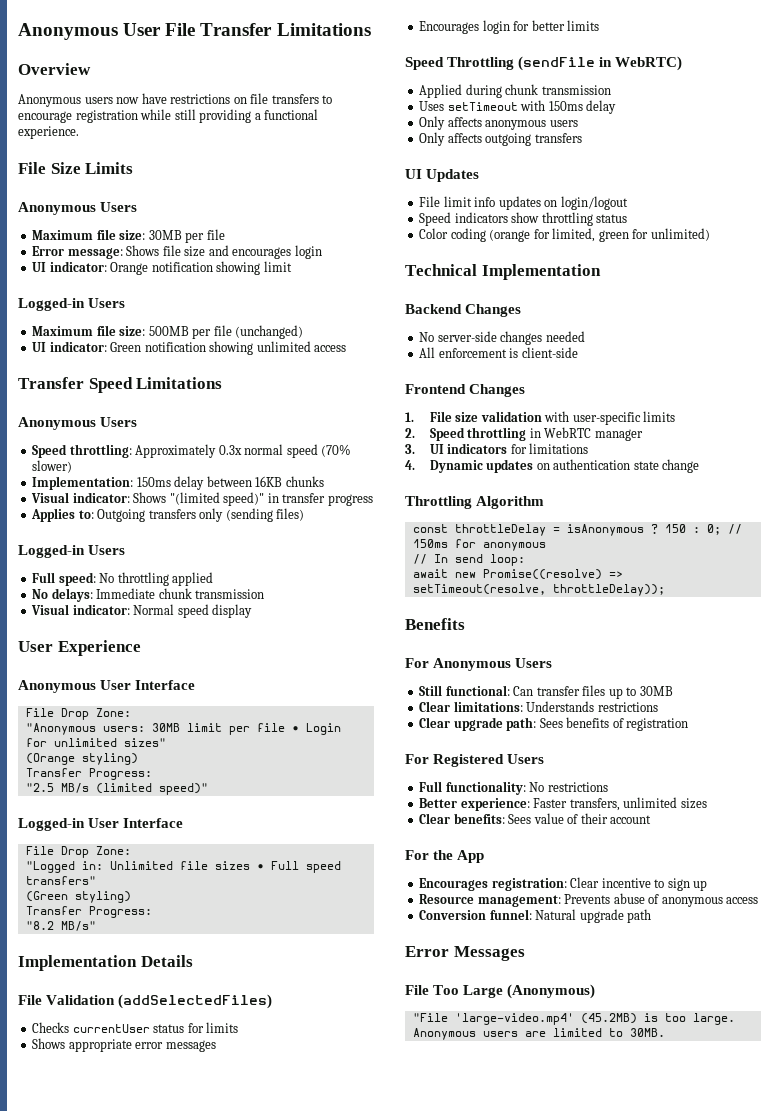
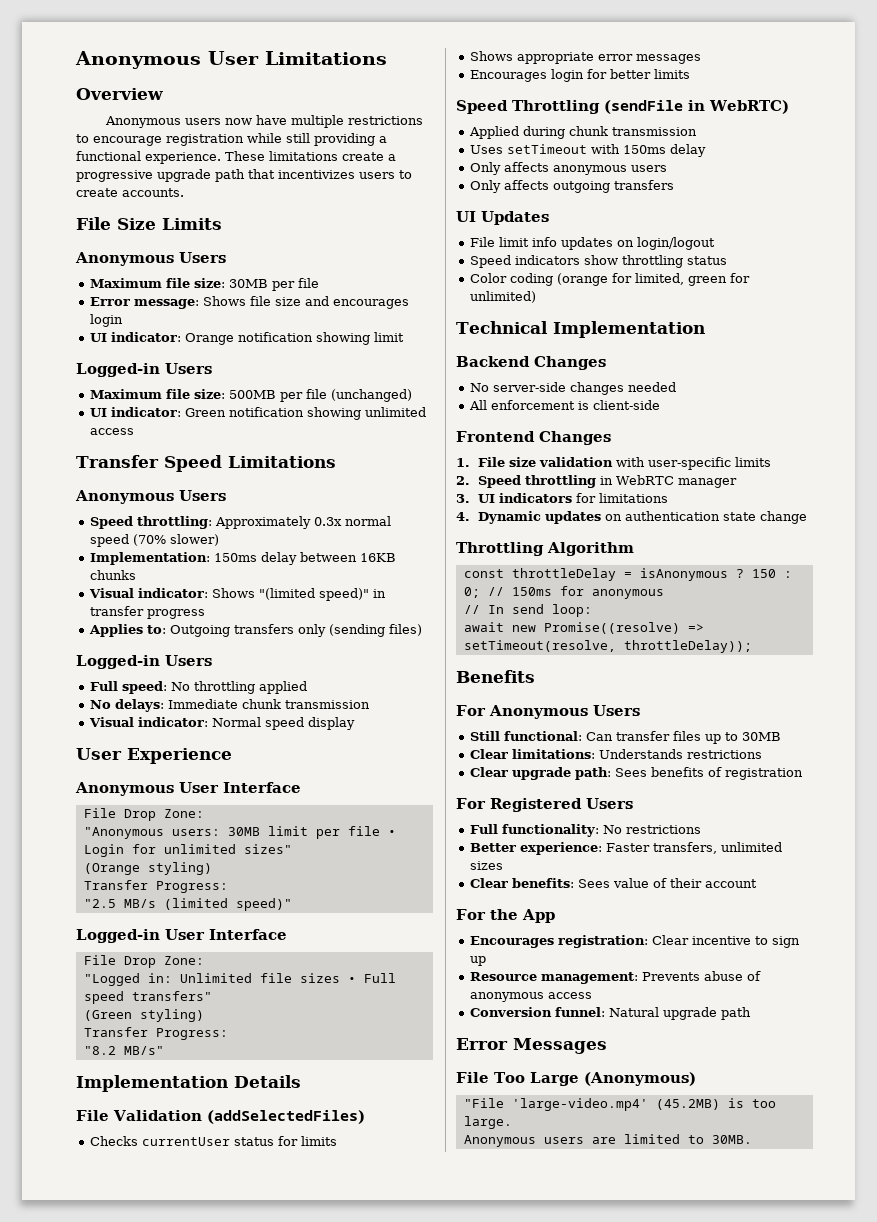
- Anonymous User File Transfer Limitations
+ Anonymous User Limitations
- Anonymous users now have restrictions on file transfers to encourage registration while still providing a functional experience.
+ Anonymous users now have multiple restrictions to encourage registration while still providing a functional experience. These limitations create a progressive upgrade path that incentivizes users to create accounts.

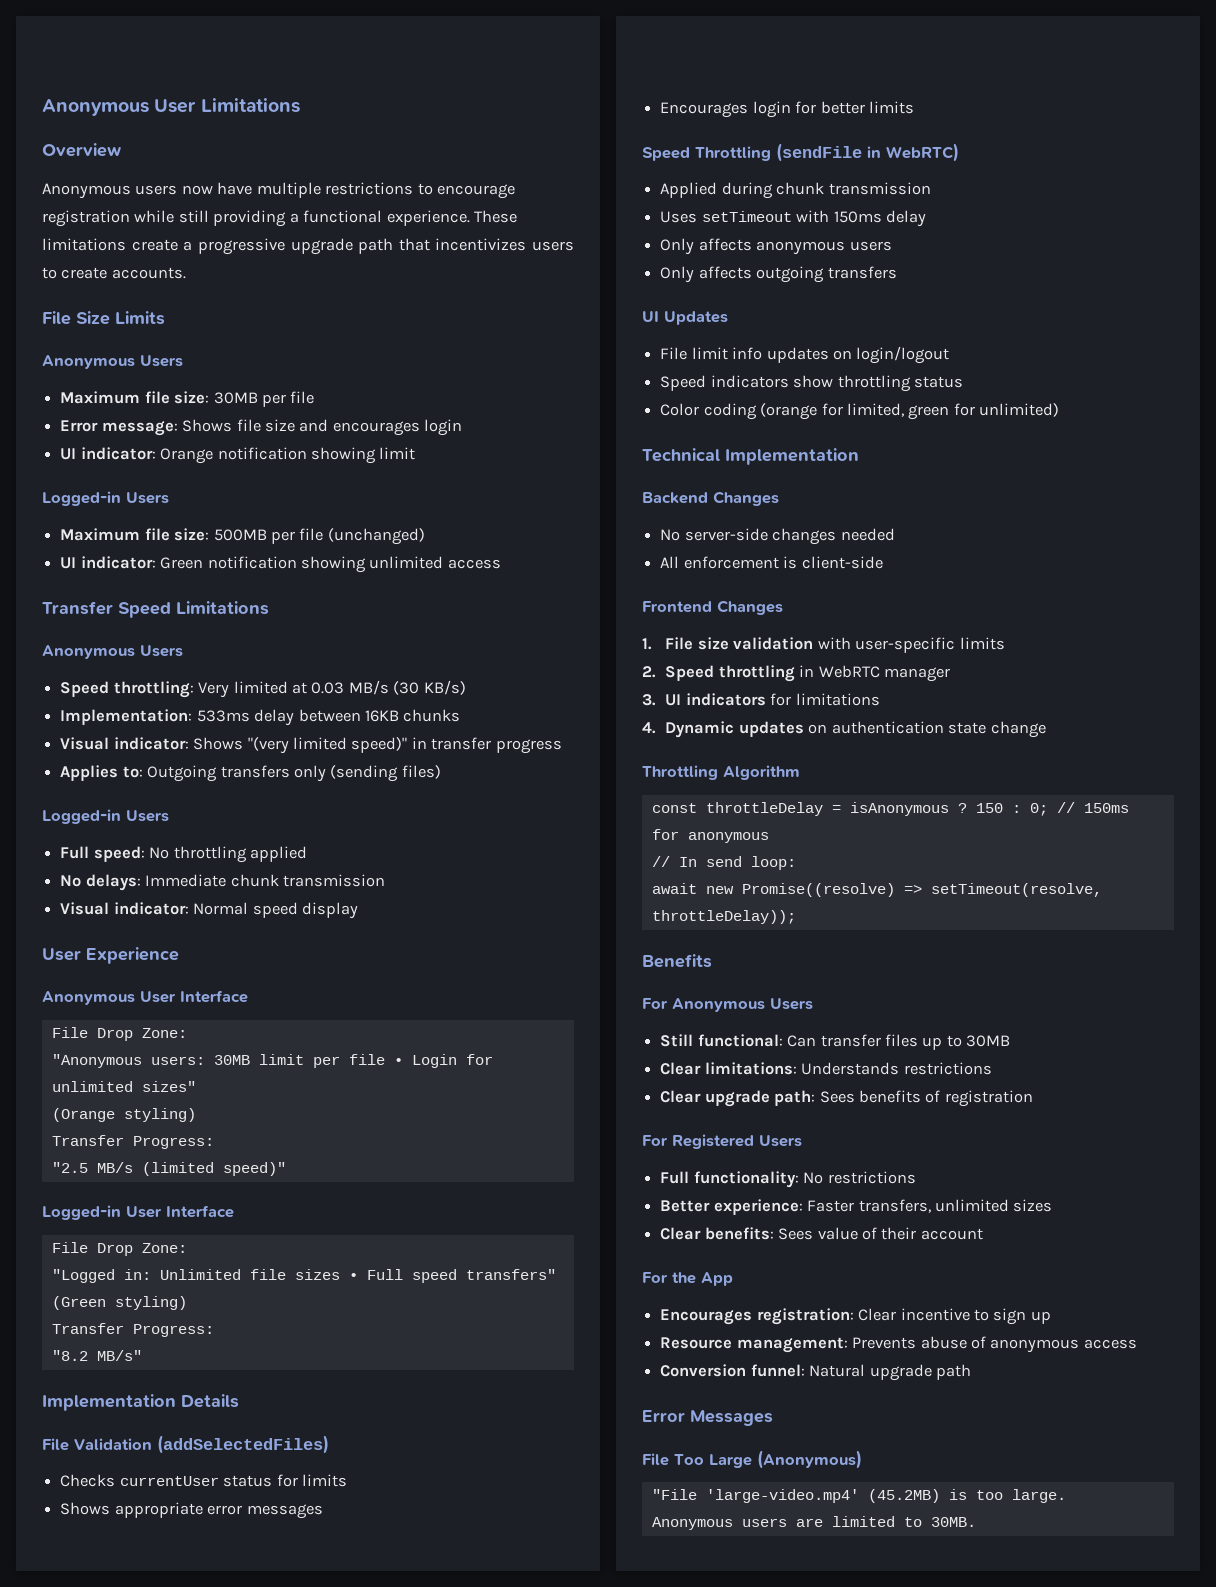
- Speed throttling: Approximately 0.3x normal speed (70% slower)
+ Speed throttling: Very limited at 0.03 MB/s (30 KB/s)
- Implementation: 150ms delay between 16KB chunks
+ Implementation: 533ms delay between 16KB chunks
- Visual indicator: Shows "(limited speed)" in transfer progress
+ Visual indicator: Shows "(very limited speed)" in transfer progress

